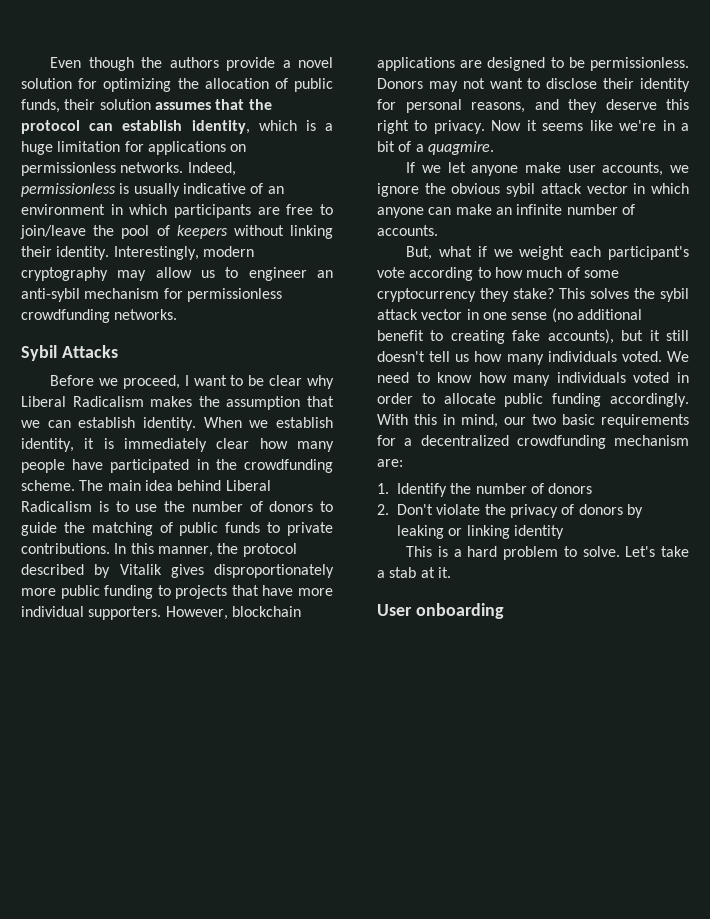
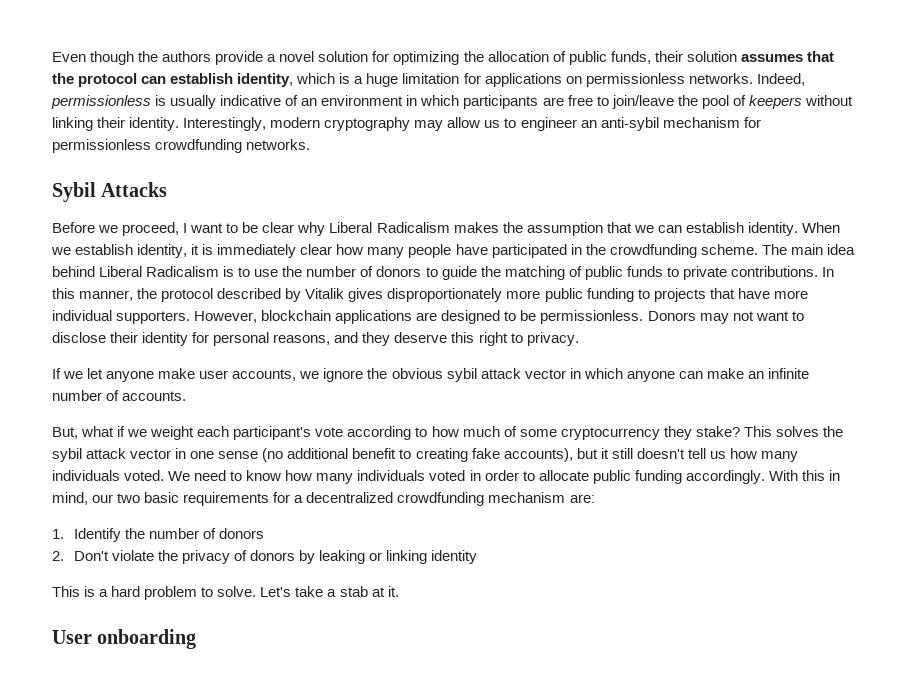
- Now it seems like we're in a bit of a quagmire.

